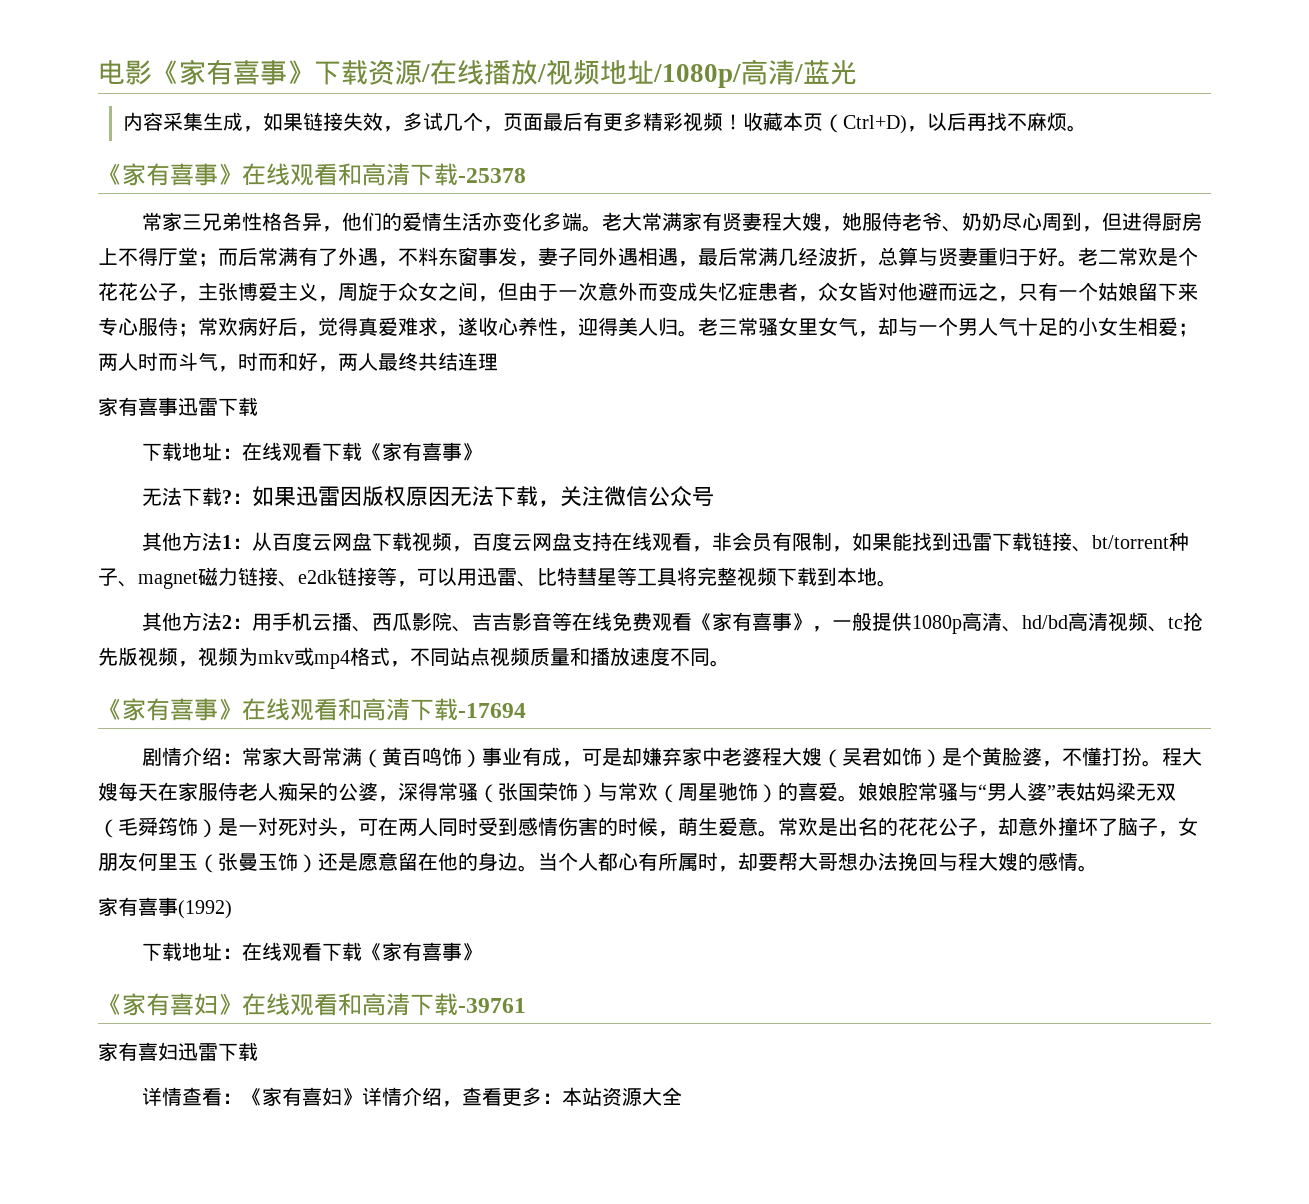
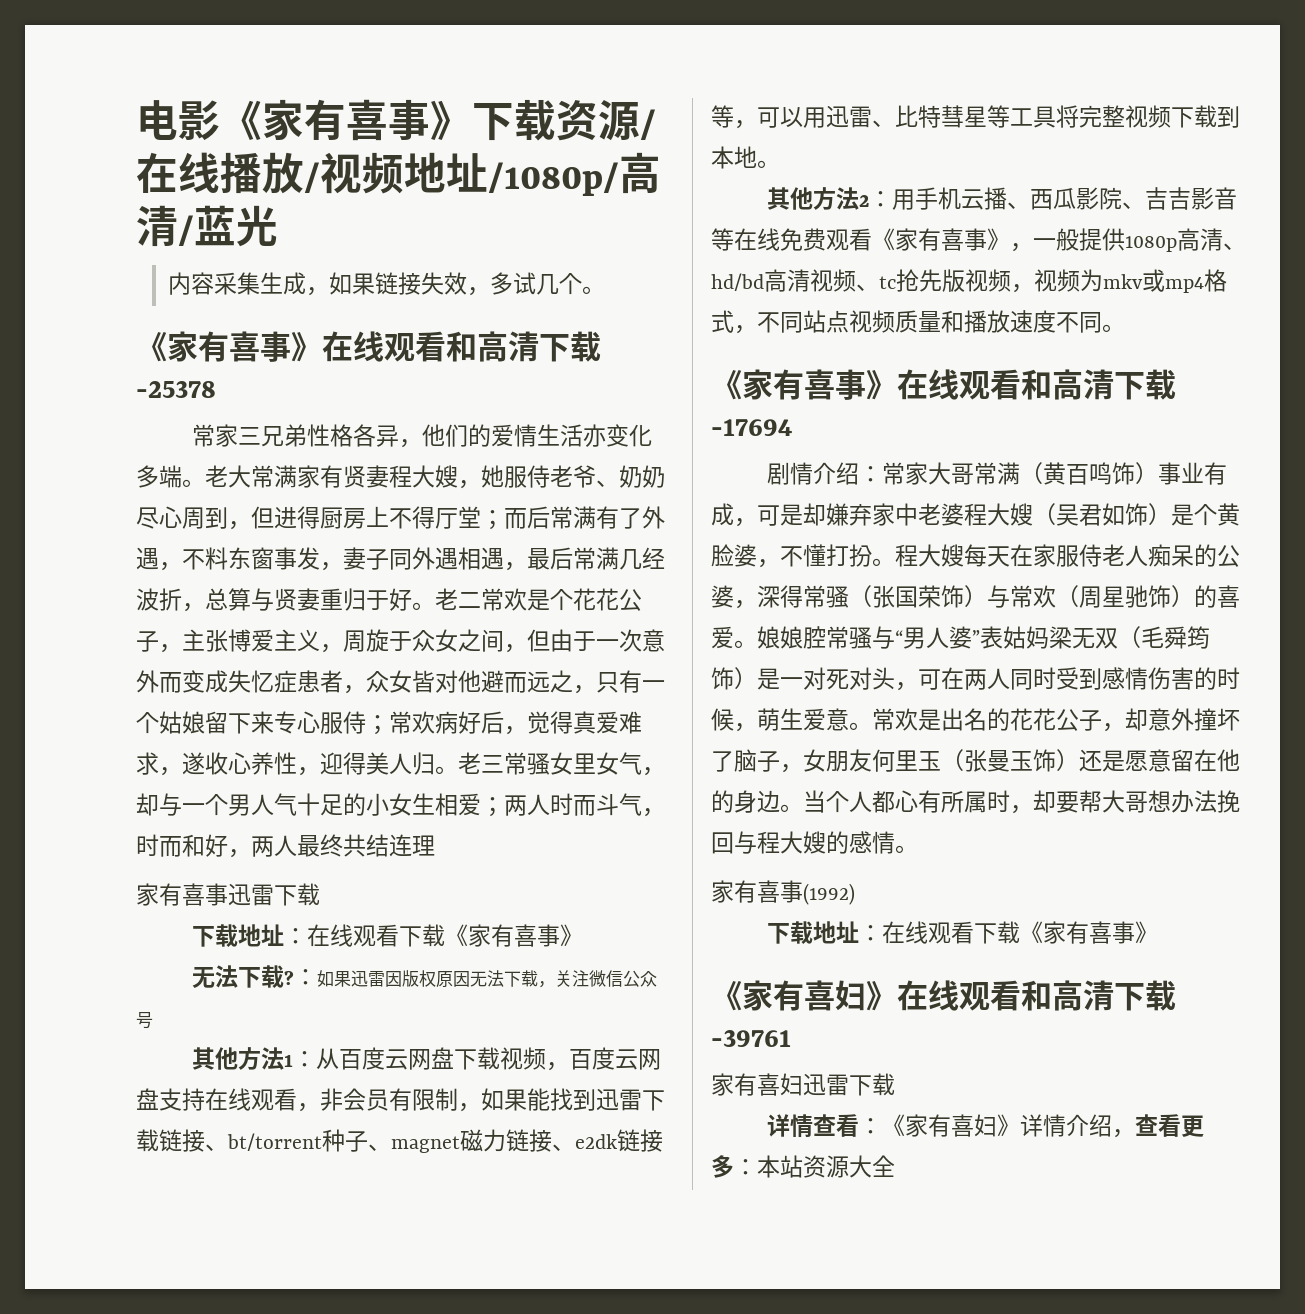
- 内容采集生成，如果链接失效，多试几个，页面最后有更多精彩视频！收藏本页（Ctrl+D)，以后再找不麻烦。
+ 内容采集生成，如果链接失效，多试几个。

